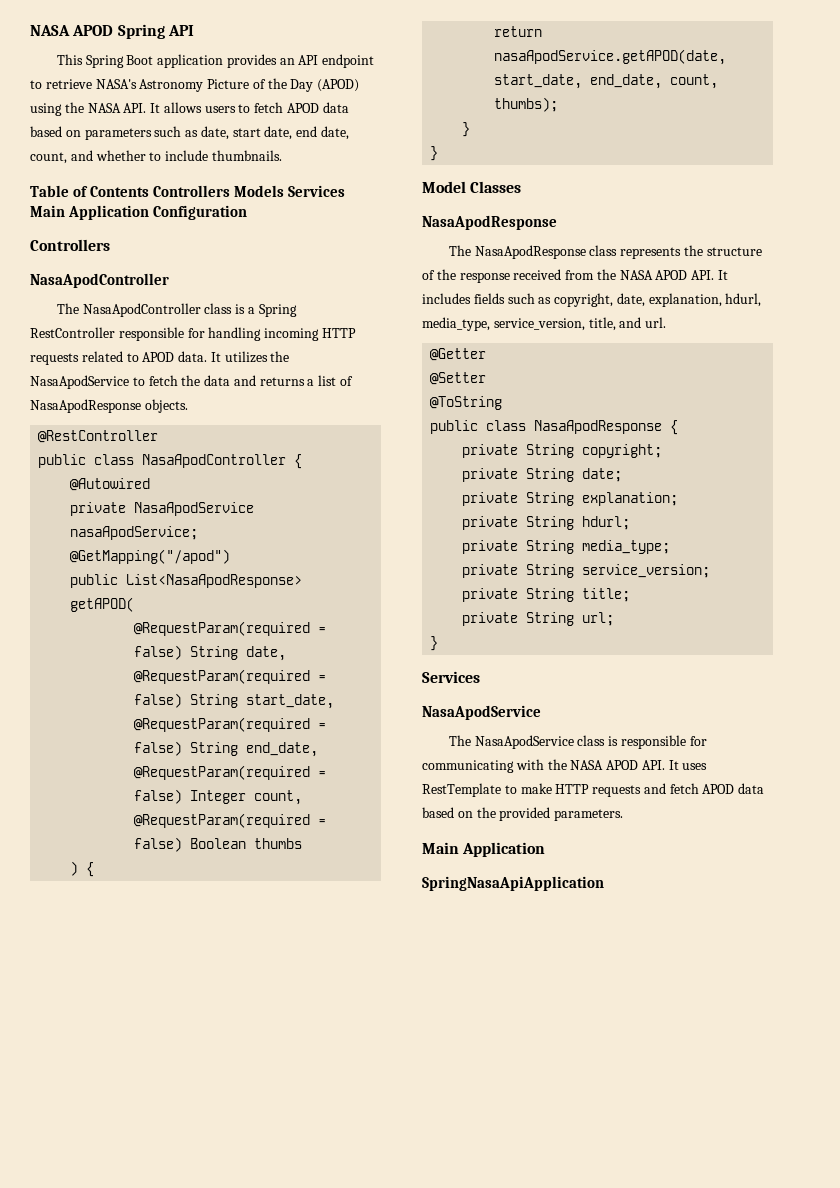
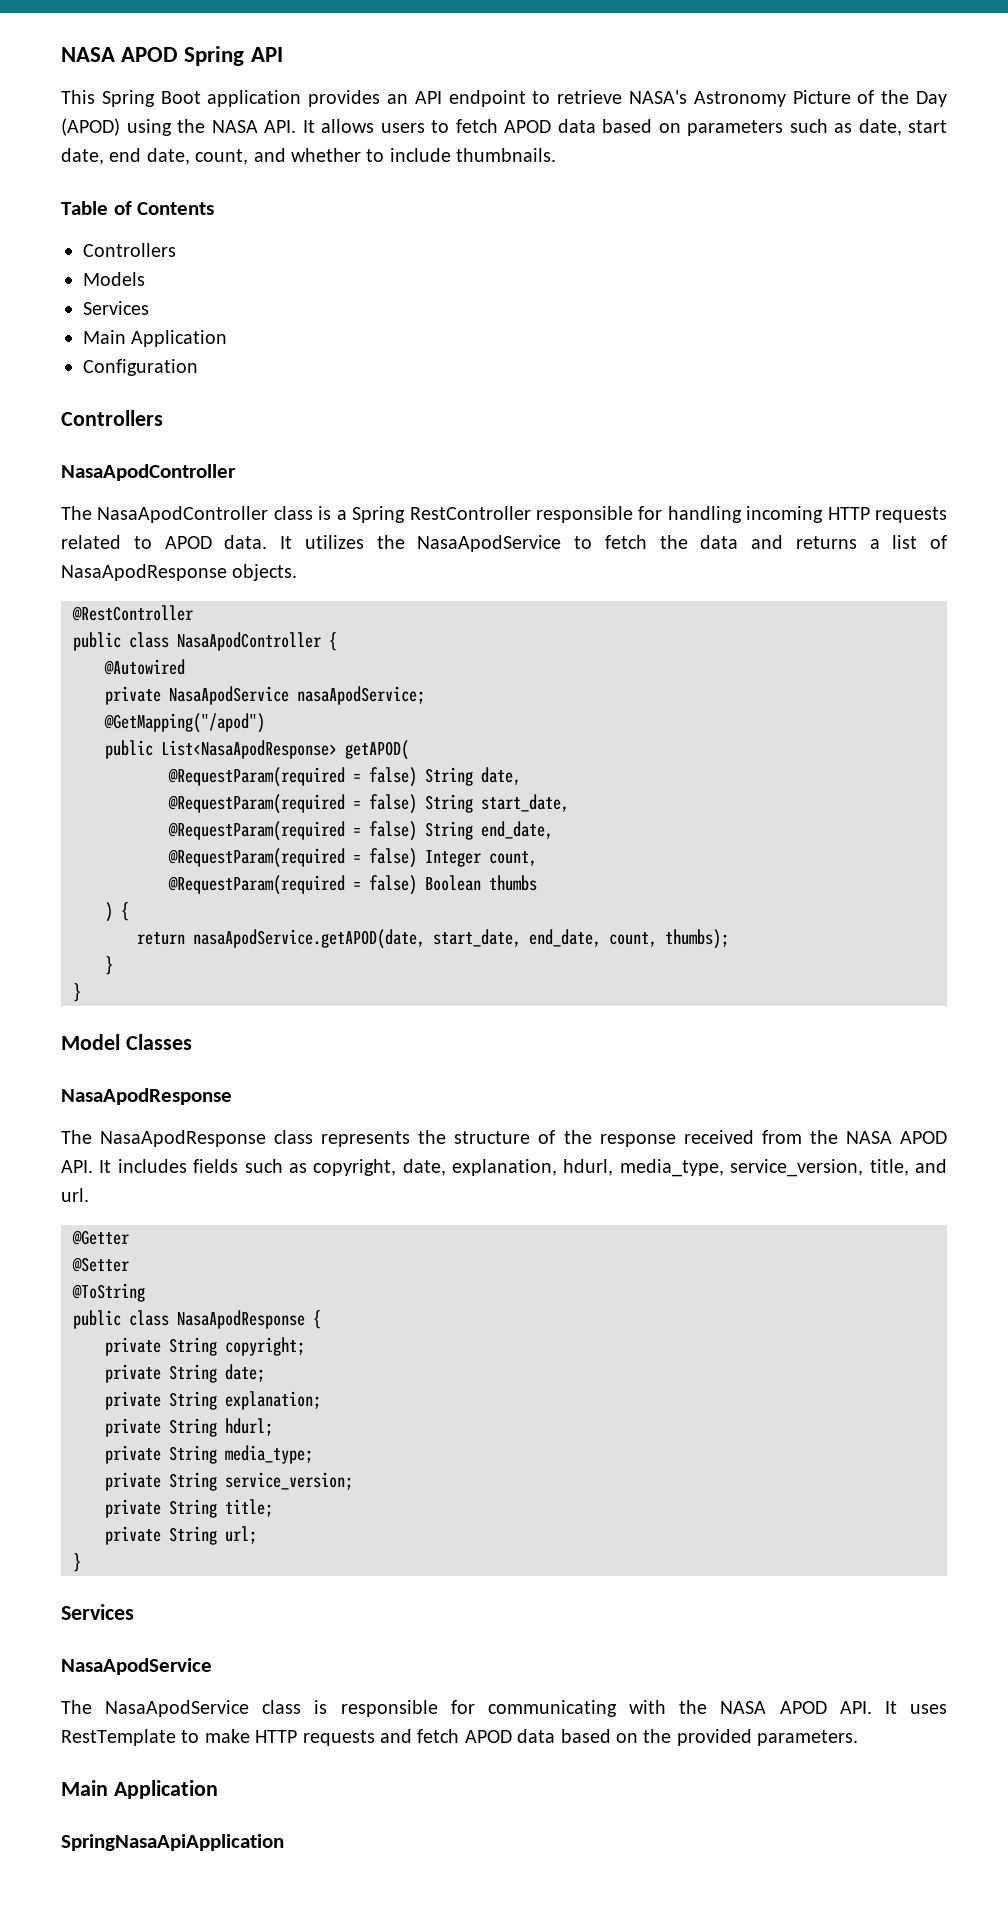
- Table of Contents Controllers Models Services Main Application Configuration
+ Table of Contents
+ Controllers
+ Models
+ Services
+ Main Application
+ Configuration

